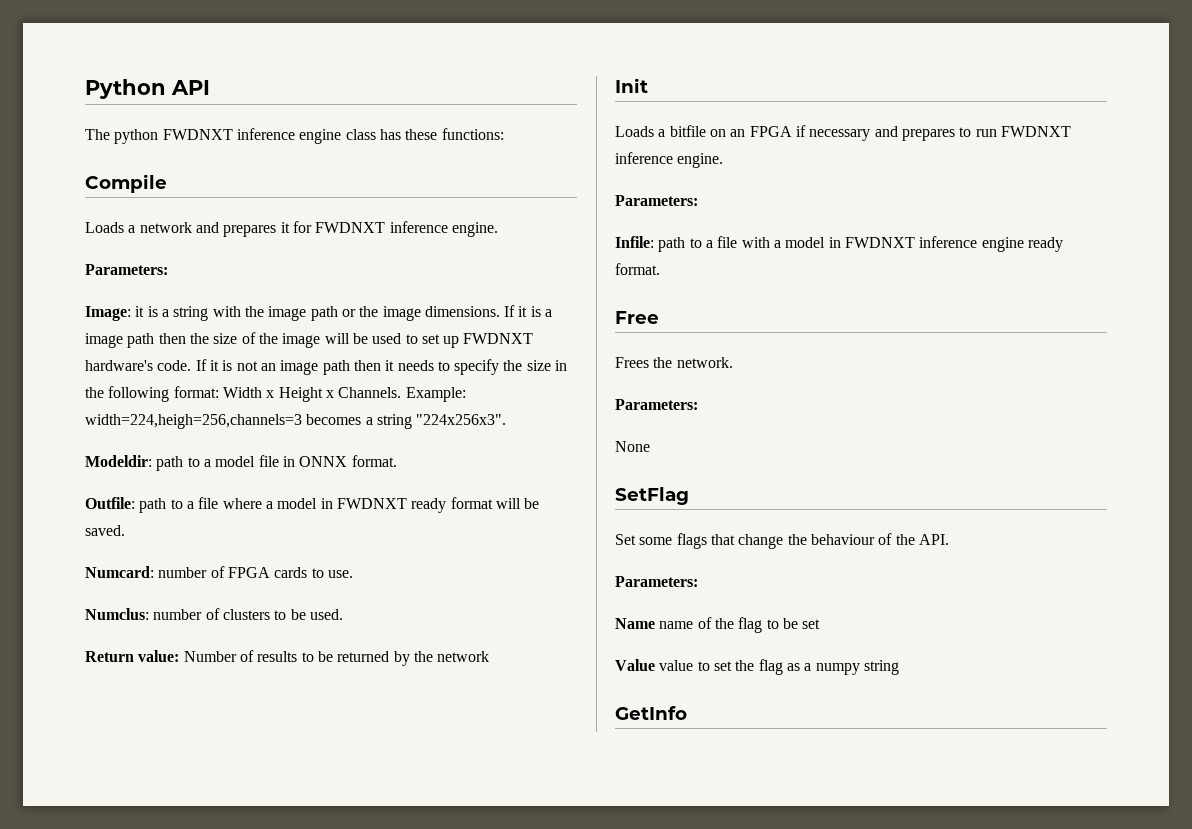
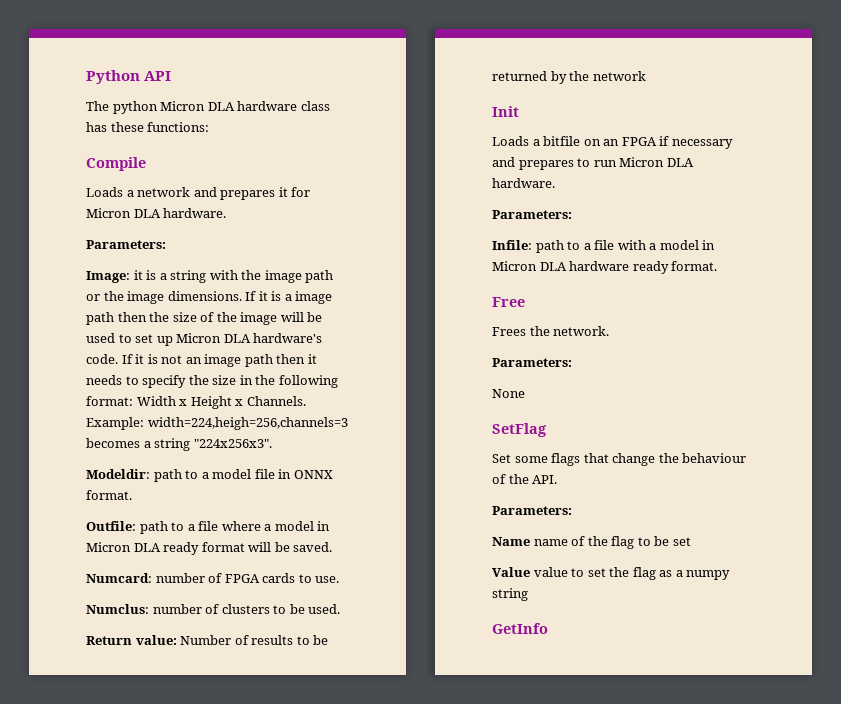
- The python FWDNXT inference engine class has these functions:
+ The python Micron DLA hardware class has these functions:
- Loads a network and prepares it for FWDNXT inference engine.
+ Loads a network and prepares it for Micron DLA hardware.
- If it is a image path then the size of the image will be used to set up FWDNXT hardware's code.
+ If it is a image path then the size of the image will be used to set up Micron DLA hardware's code.
- Outfile: path to a file where a model in FWDNXT ready format will be saved.
+ Outfile: path to a file where a model in Micron DLA ready format will be saved.
- Loads a bitfile on an FPGA if necessary and prepares to run FWDNXT inference engine.
+ Loads a bitfile on an FPGA if necessary and prepares to run Micron DLA hardware.
- Infile: path to a file with a model in FWDNXT inference engine ready format.
+ Infile: path to a file with a model in Micron DLA hardware ready format.

